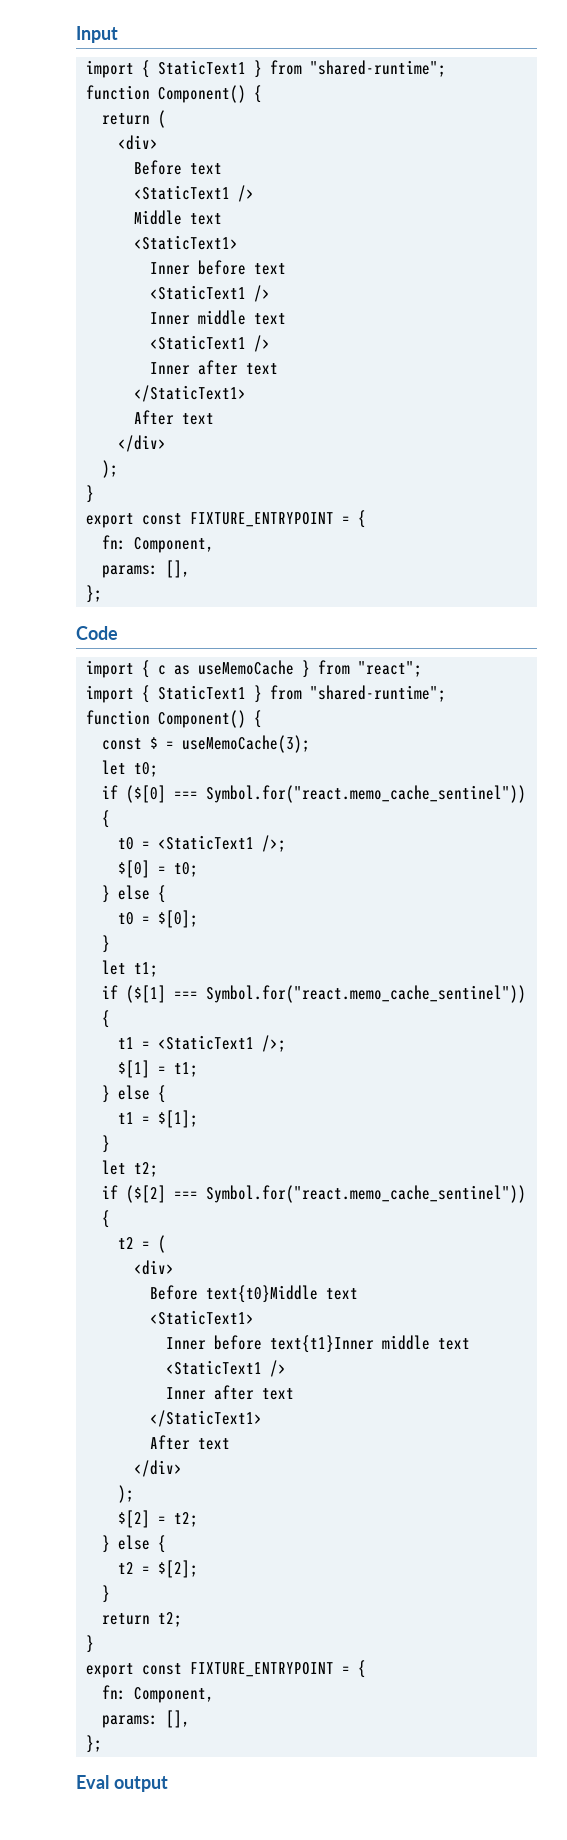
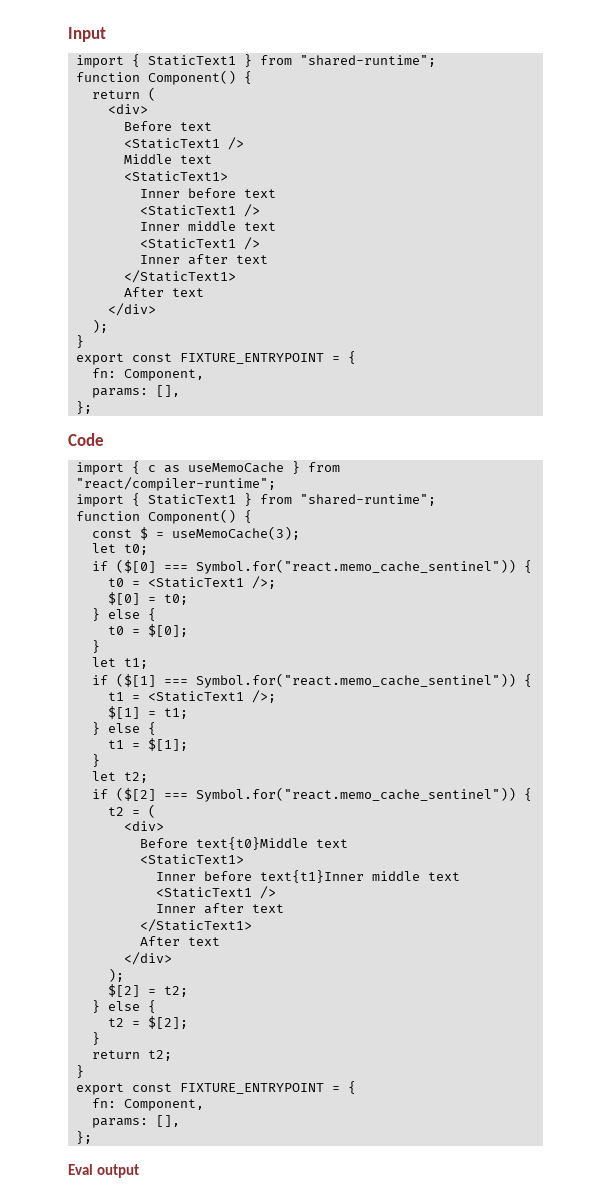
- import { c as useMemoCache } from "react";
+ import { c as useMemoCache } from "react/compiler-runtime";

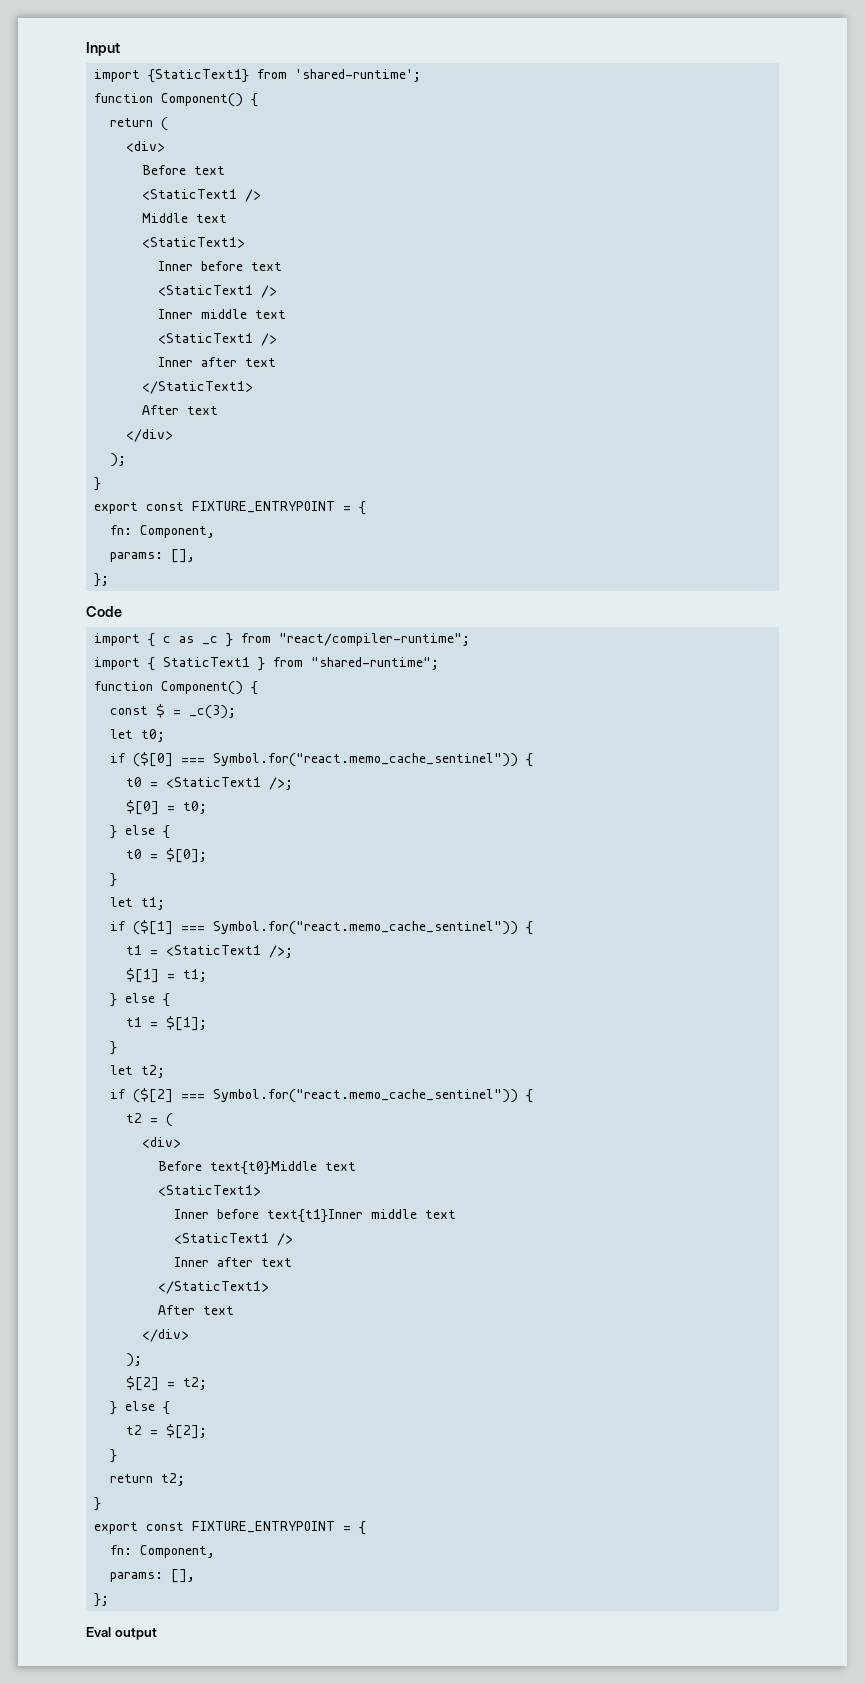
  Input
- import { StaticText1 } from "shared-runtime";
+ import {StaticText1} from 'shared-runtime';
- import { c as useMemoCache } from "react/compiler-runtime";
+ import { c as _c } from "react/compiler-runtime";
- const $ = useMemoCache(3);
+ const $ = _c(3);

